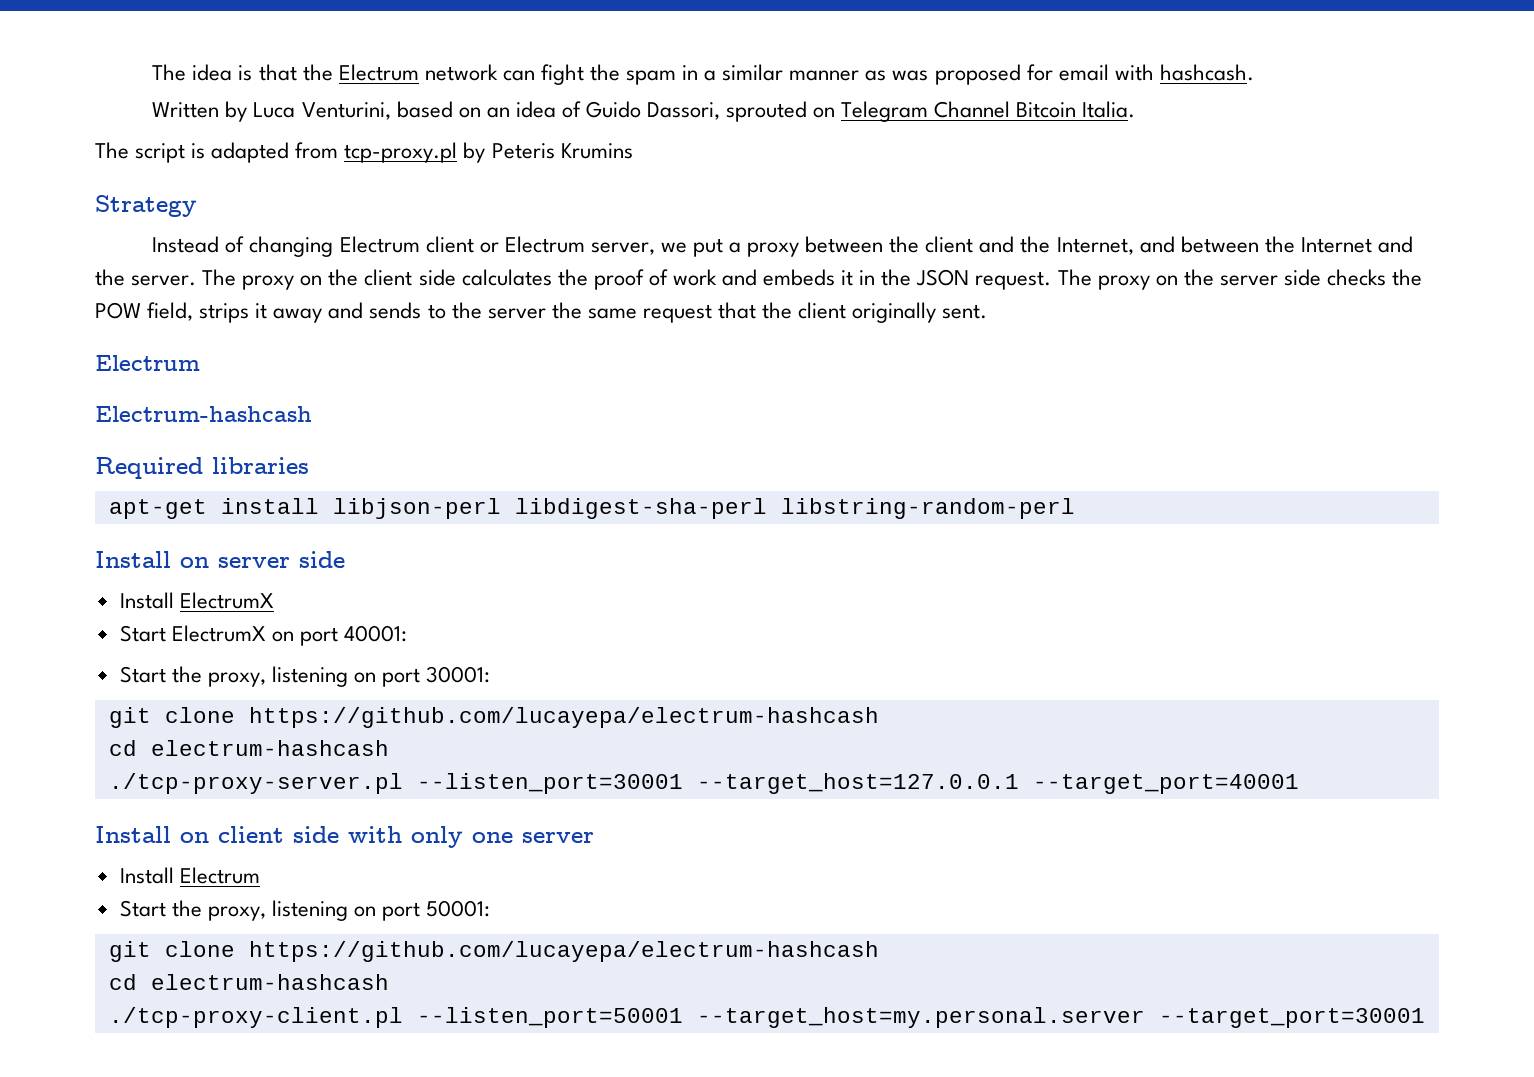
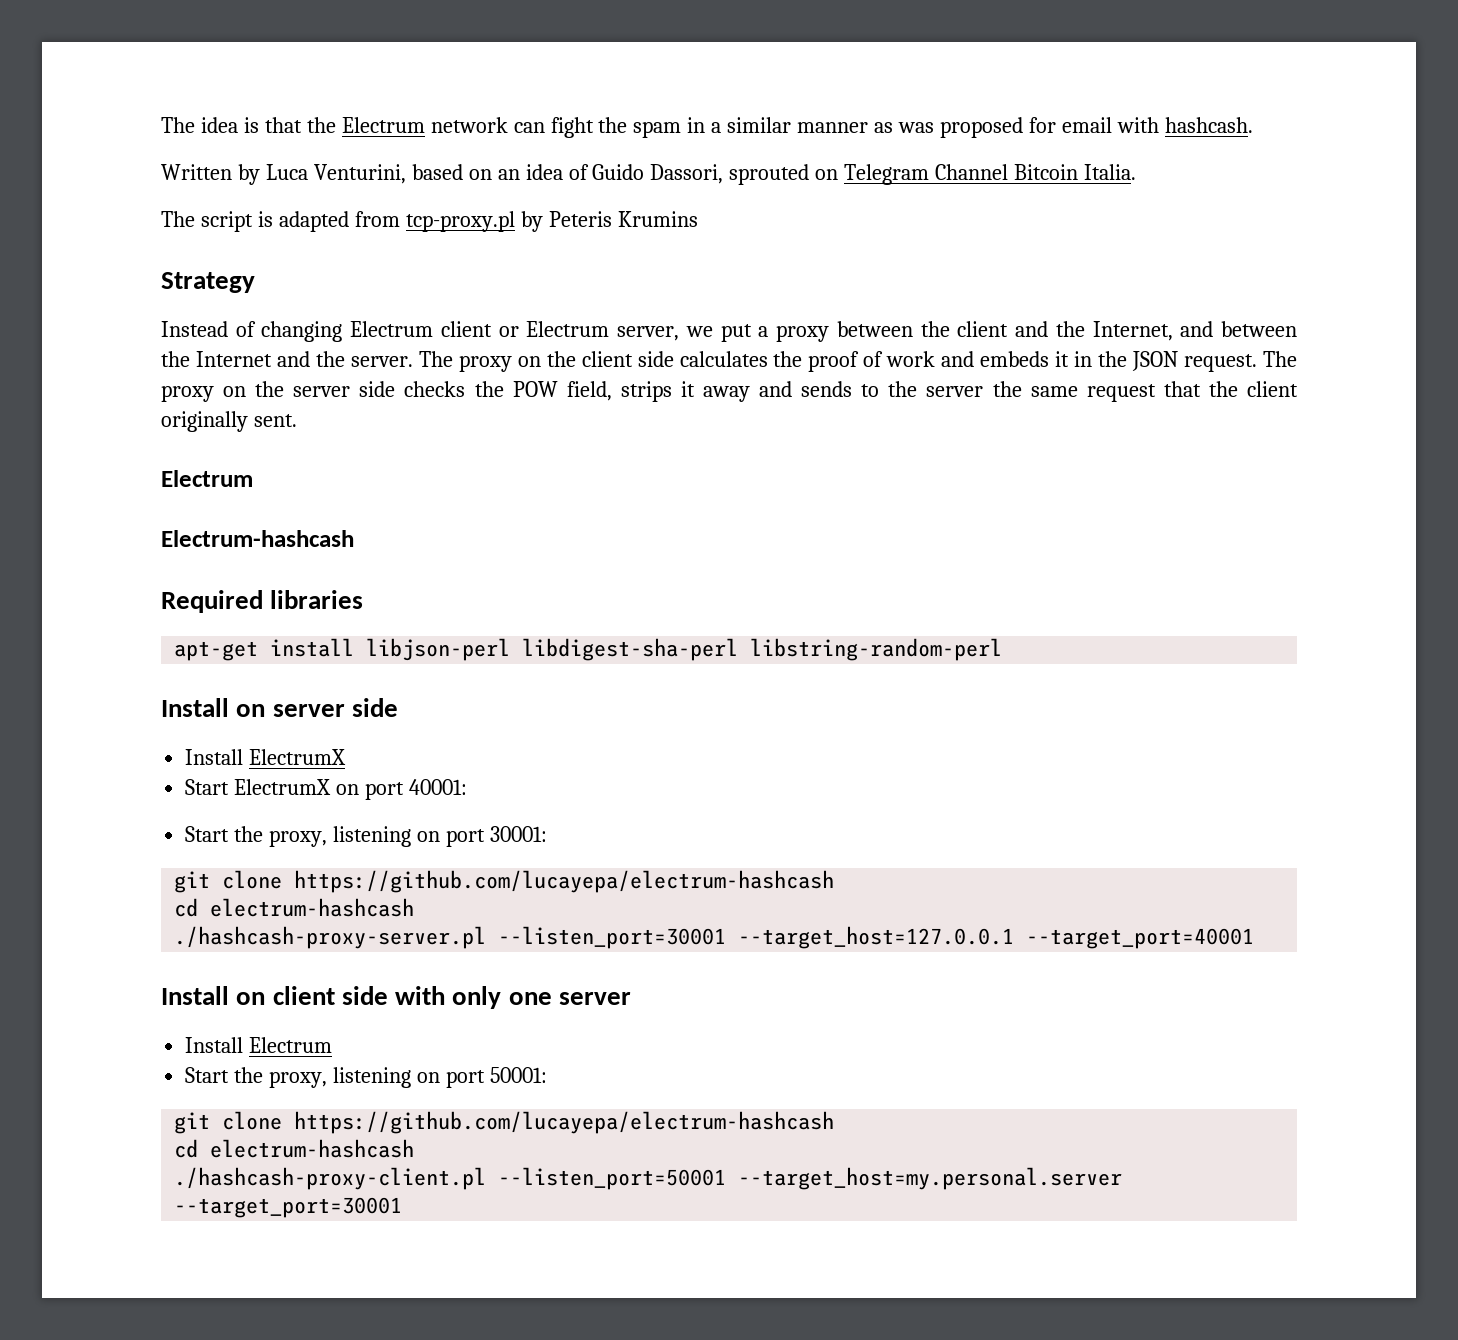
- ./tcp-proxy-server.pl --listen_port=30001 --target_host=127.0.0.1 --target_port=40001
+ ./hashcash-proxy-server.pl --listen_port=30001 --target_host=127.0.0.1 --target_port=40001
- ./tcp-proxy-client.pl --listen_port=50001 --target_host=my.personal.server --target_port=30001
+ ./hashcash-proxy-client.pl --listen_port=50001 --target_host=my.personal.server --target_port=30001

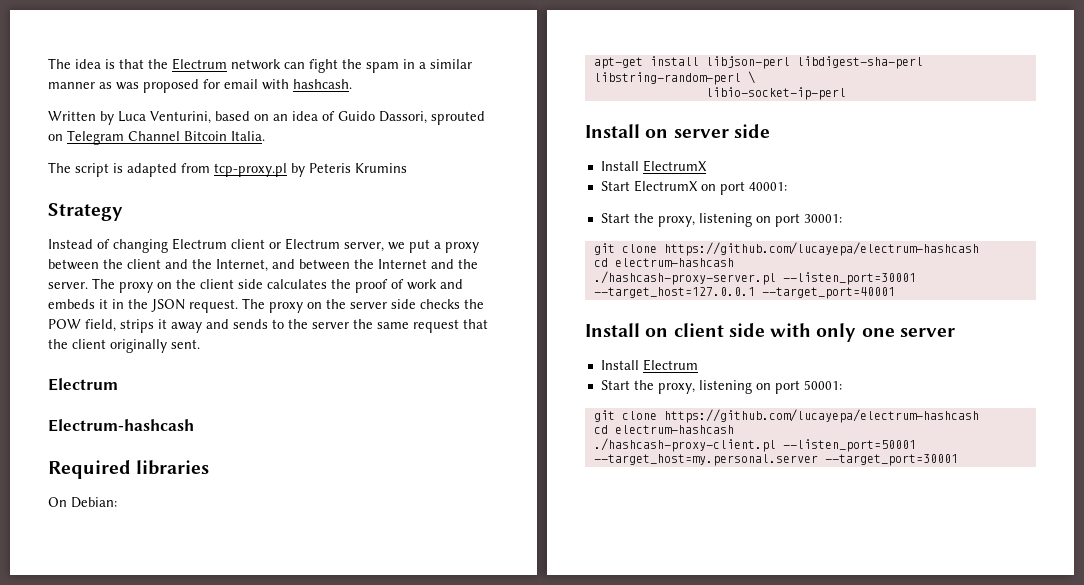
+ On Debian:
- apt-get install libjson-perl libdigest-sha-perl libstring-random-perl
+ apt-get install libjson-perl libdigest-sha-perl libstring-random-perl \
+ libio-socket-ip-perl

